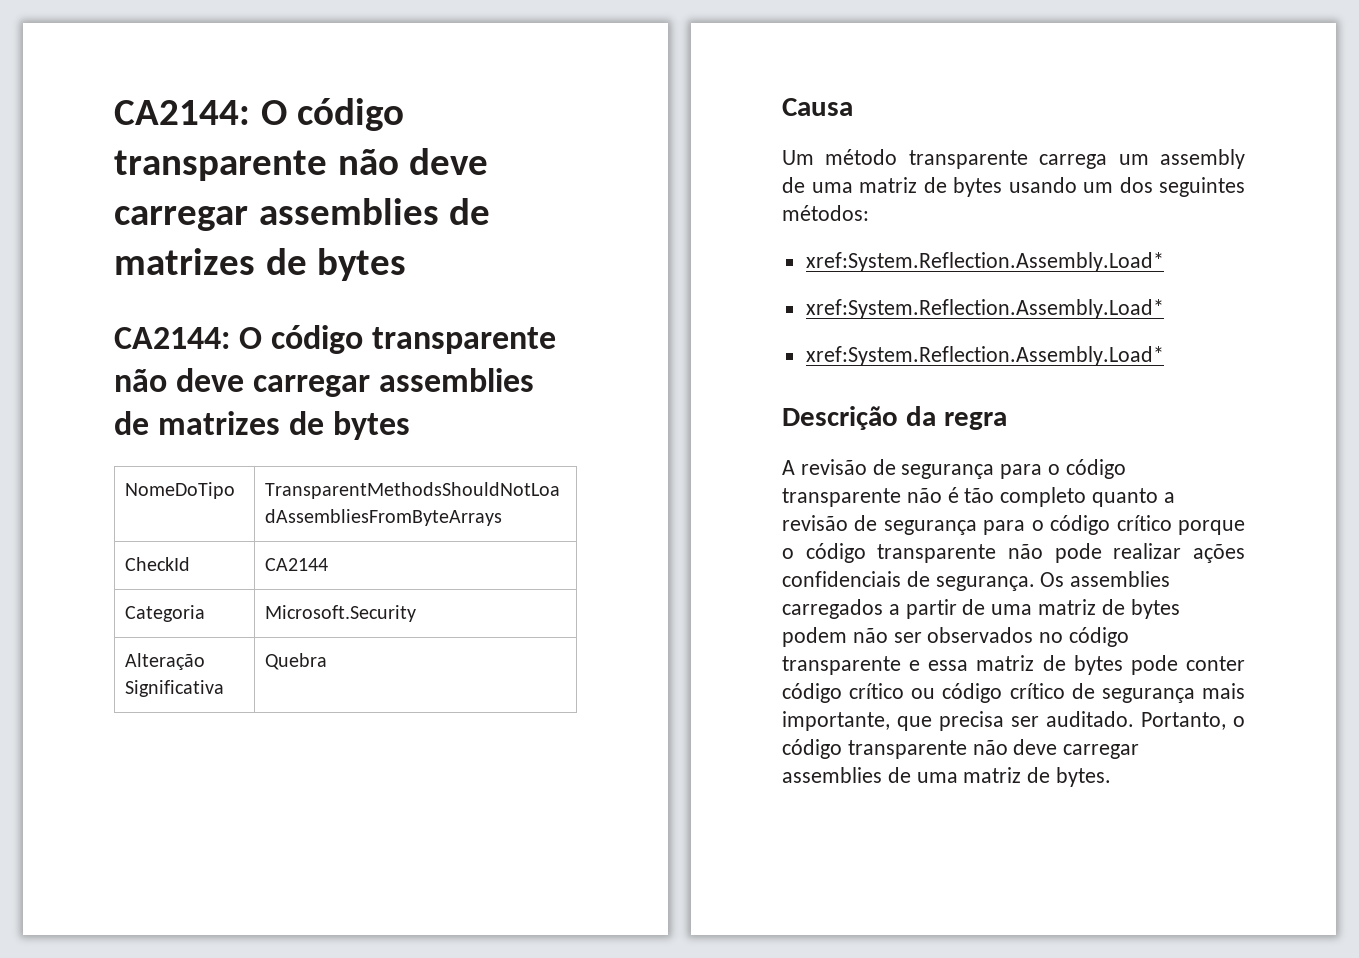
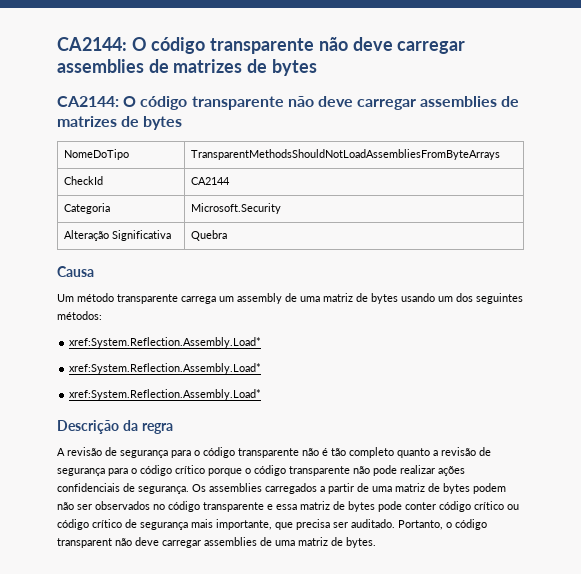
- Portanto, o código transparente não deve carregar assemblies de uma matriz de bytes.
+ Portanto, o código transparent não deve carregar assemblies de uma matriz de bytes.

